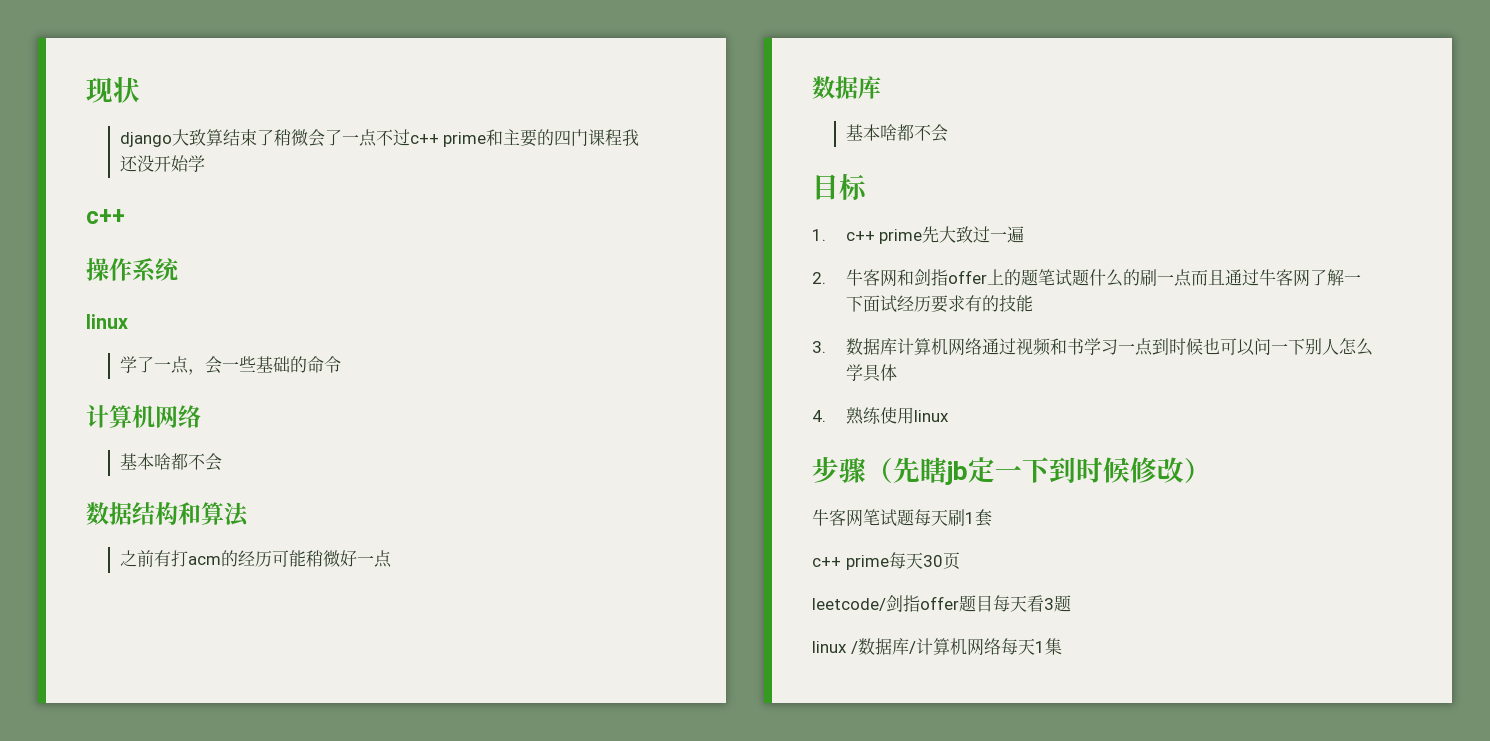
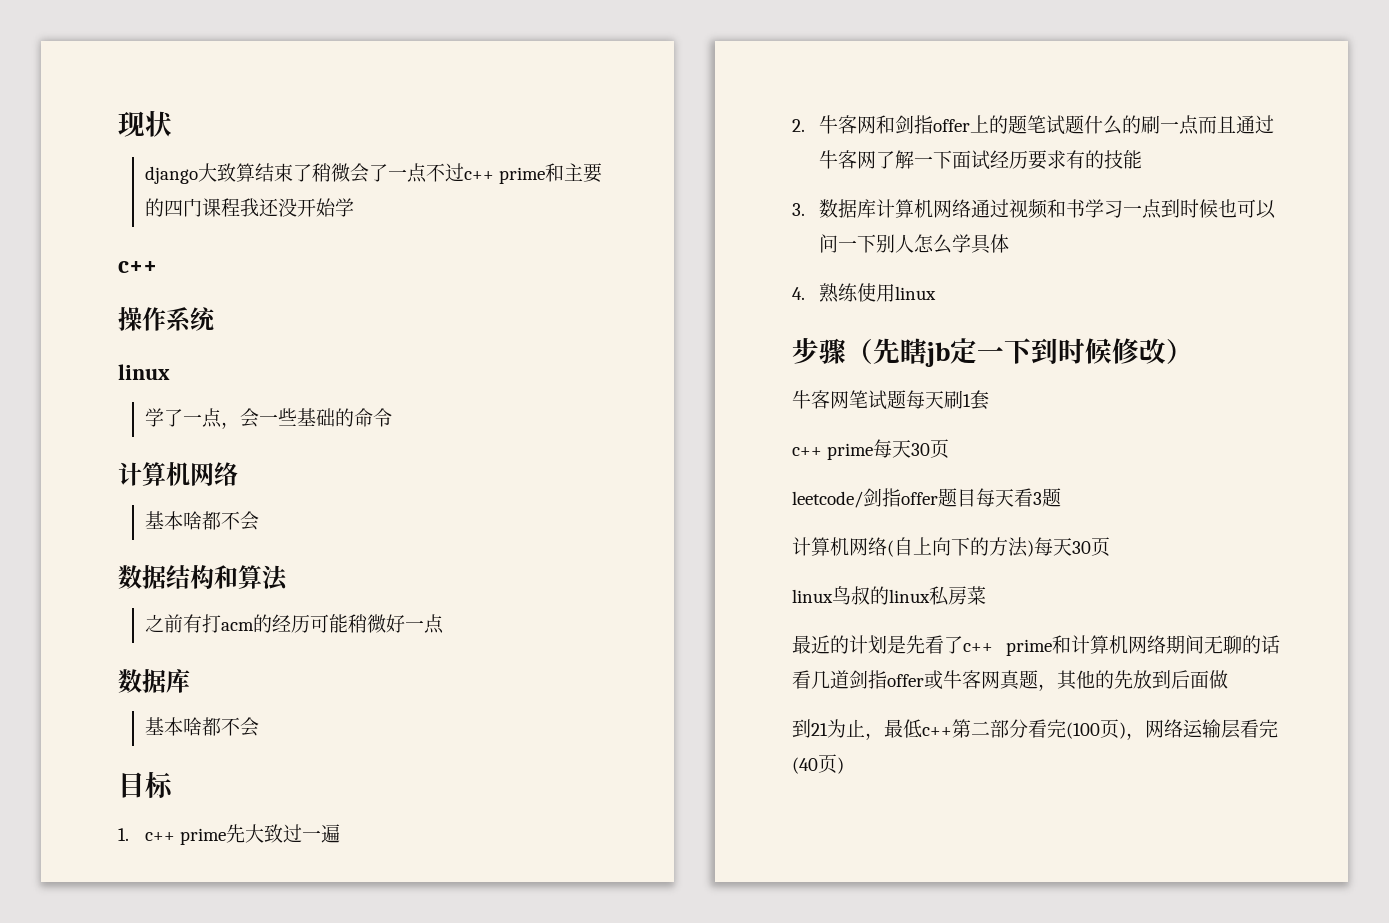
- linux /数据库/计算机网络每天1集
+ 计算机网络(自上向下的方法)每天30页
+ linux鸟叔的linux私房菜
+ 最近的计划是先看了c++ prime和计算机网络期间无聊的话看几道剑指offer或牛客网真题，其他的先放到后面做
+ 到21为止，最低c++第二部分看完(100页)，网络运输层看完(40页)

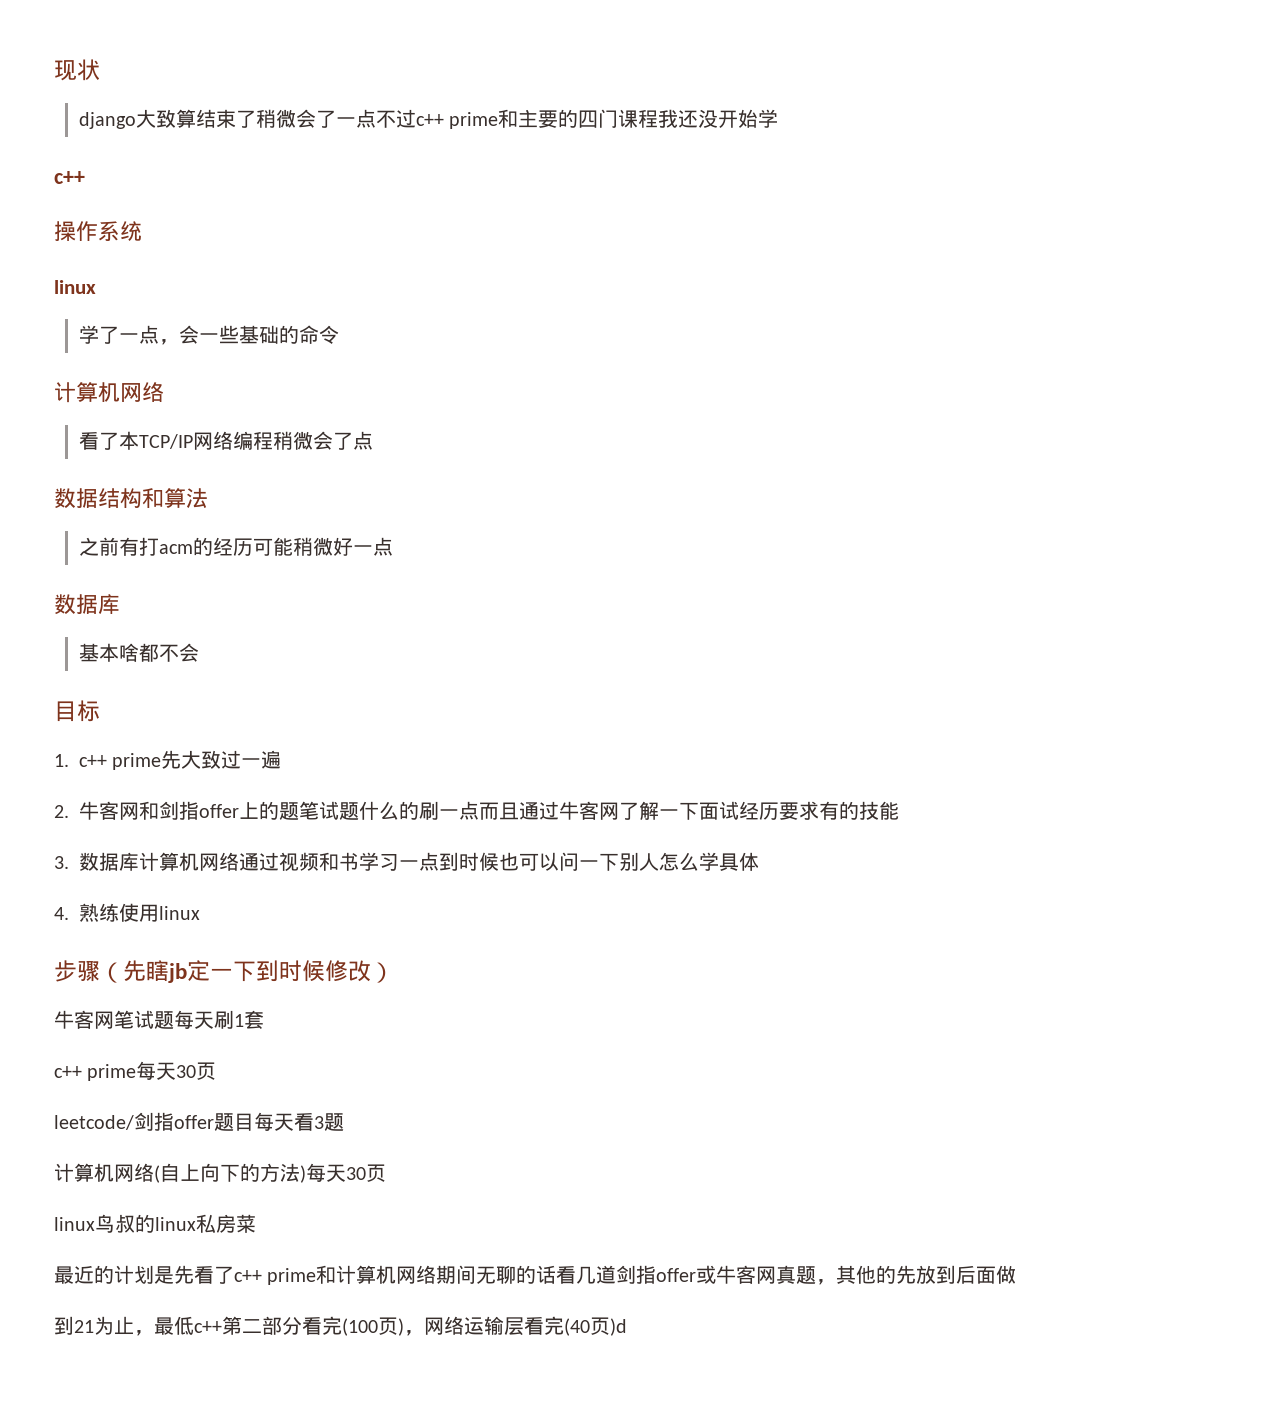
  学了一点，会一些基础的命令
  计算机网络
- 基本啥都不会
+ 看了本TCP/IP网络编程稍微会了点
- 到21为止，最低c++第二部分看完(100页)，网络运输层看完(40页)
+ 到21为止，最低c++第二部分看完(100页)，网络运输层看完(40页)d

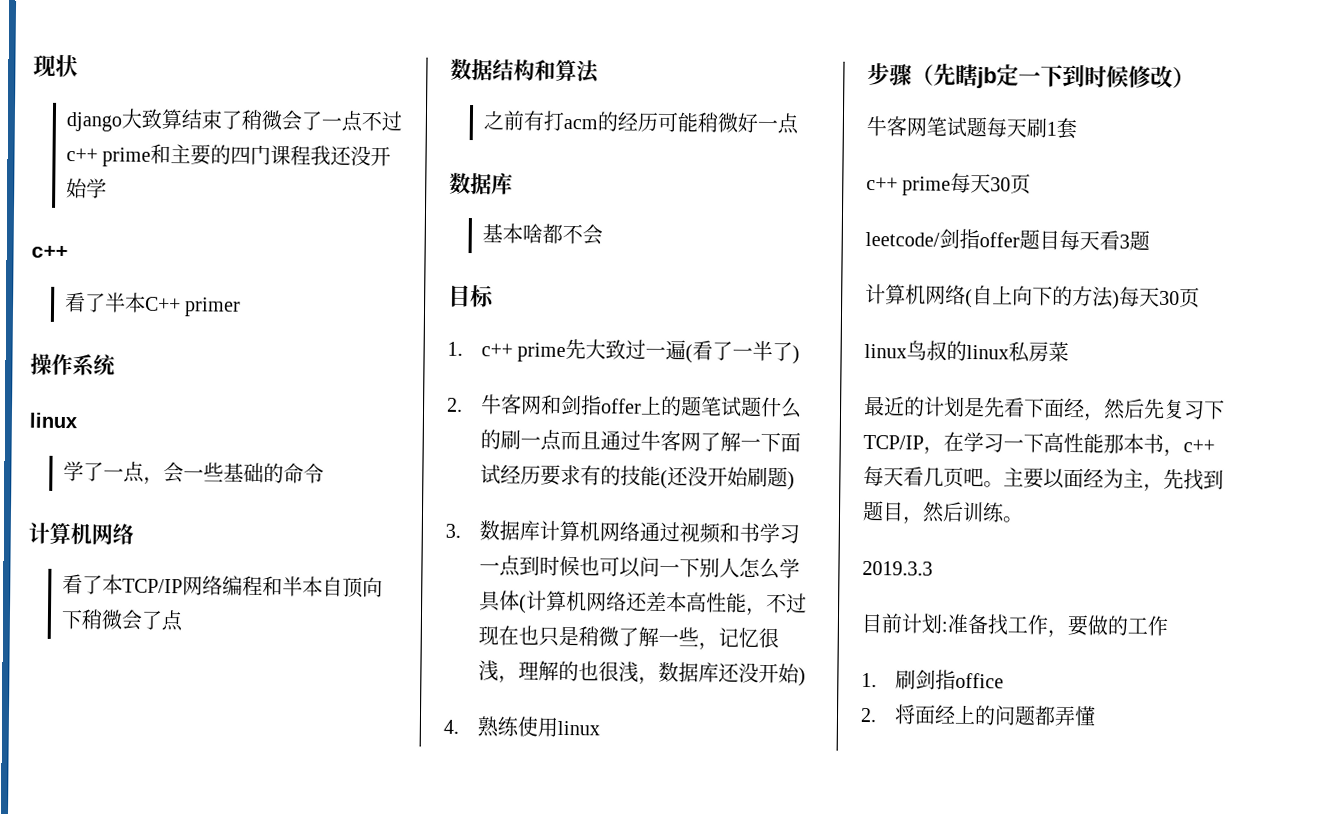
+ 看了半本C++ primer
- 看了本TCP/IP网络编程稍微会了点
+ 看了本TCP/IP网络编程和半本自顶向下稍微会了点
- 1. c++ prime先大致过一遍
+ 1. c++ prime先大致过一遍(看了一半了)
- 2.牛客网和剑指offer上的题笔试题什么的刷一点而且通过牛客网了解一下面试经历要求有的技能
+ 2.牛客网和剑指offer上的题笔试题什么的刷一点而且通过牛客网了解一下面试经历要求有的技能(还没开始刷题)
- 3.数据库计算机网络通过视频和书学习一点到时候也可以问一下别人怎么学具体
+ 3.数据库计算机网络通过视频和书学习一点到时候也可以问一下别人怎么学具体(计算机网络还差本高性能，不过现在也只是稍微了解一些，记忆很浅，理解的也很浅，数据库还没开始)
- 最近的计划是先看了c++ prime和计算机网络期间无聊的话看几道剑指offer或牛客网真题，其他的先放到后面做
- 到21为止，最低c++第二部分看完(100页)，网络运输层看完(40页)d
+ 最近的计划是先看下面经，然后先复习下TCP/IP，在学习一下高性能那本书，c++每天看几页吧。主要以面经为主，先找到题目，然后训练。
+ 2019.3.3
+ 目前计划:准备找工作，要做的工作
+ 1.刷剑指office
+ 2.将面经上的问题都弄懂

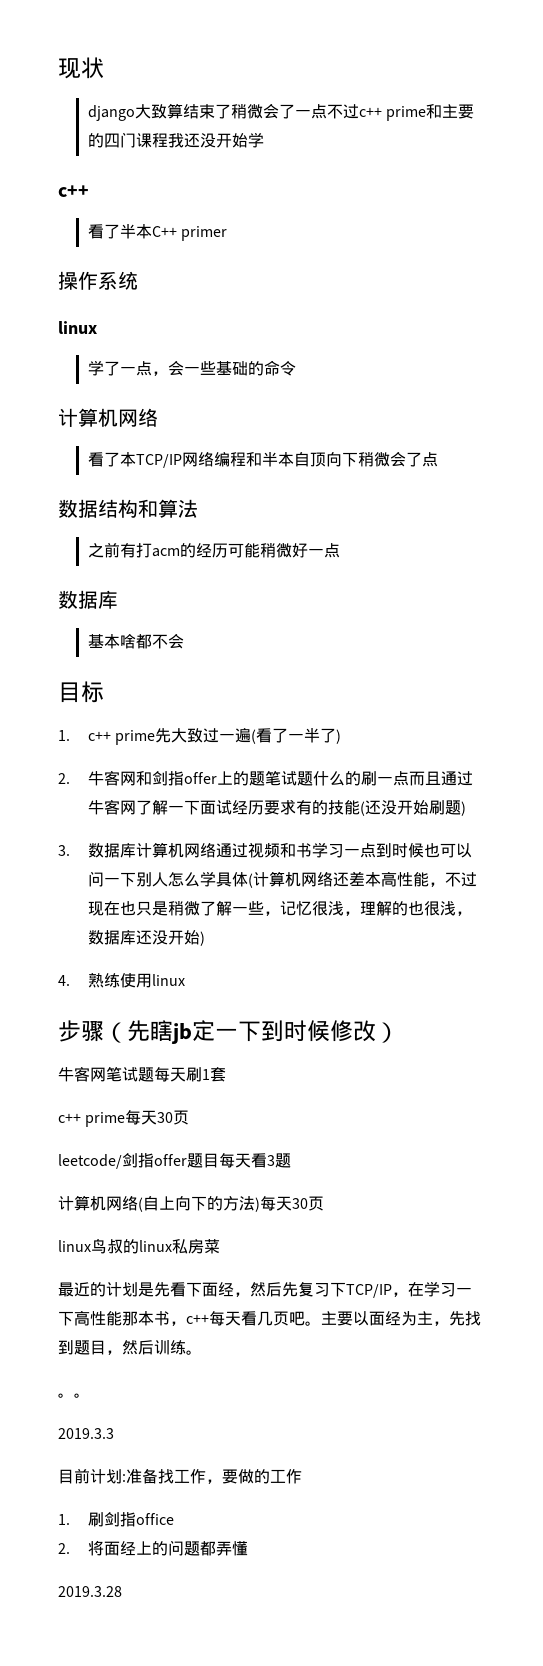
+ 。。
+ 2019.3.28

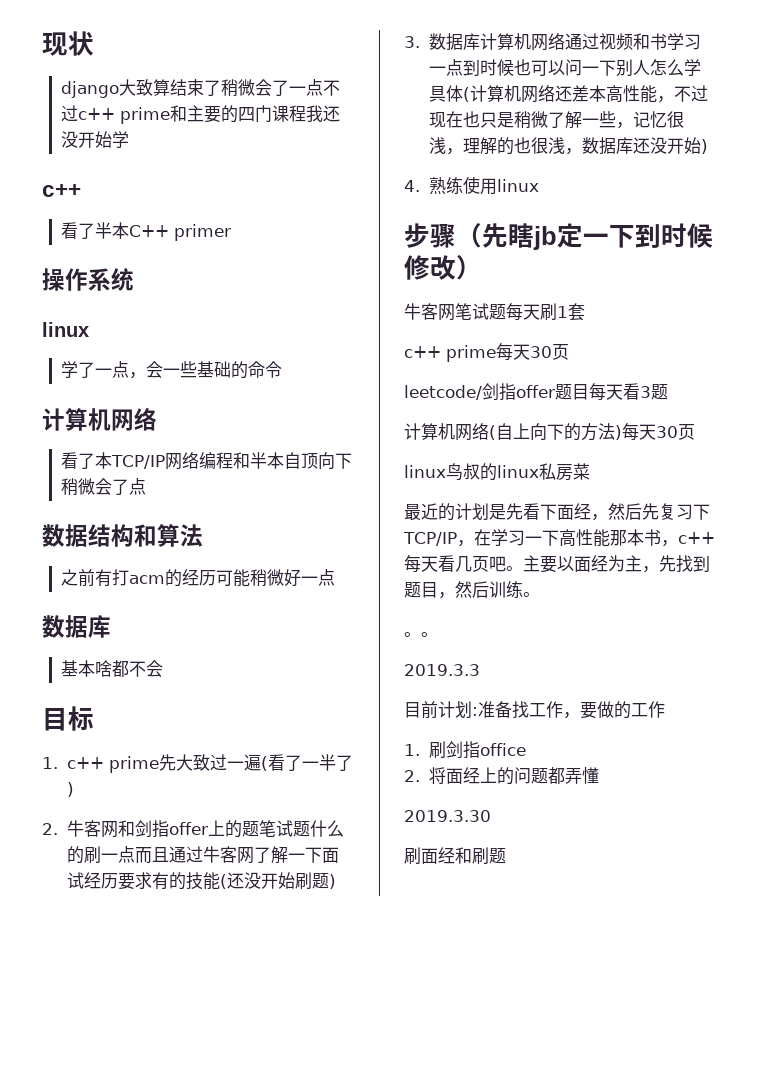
- 2019.3.28
+ 2019.3.30
+ 刷面经和刷题

